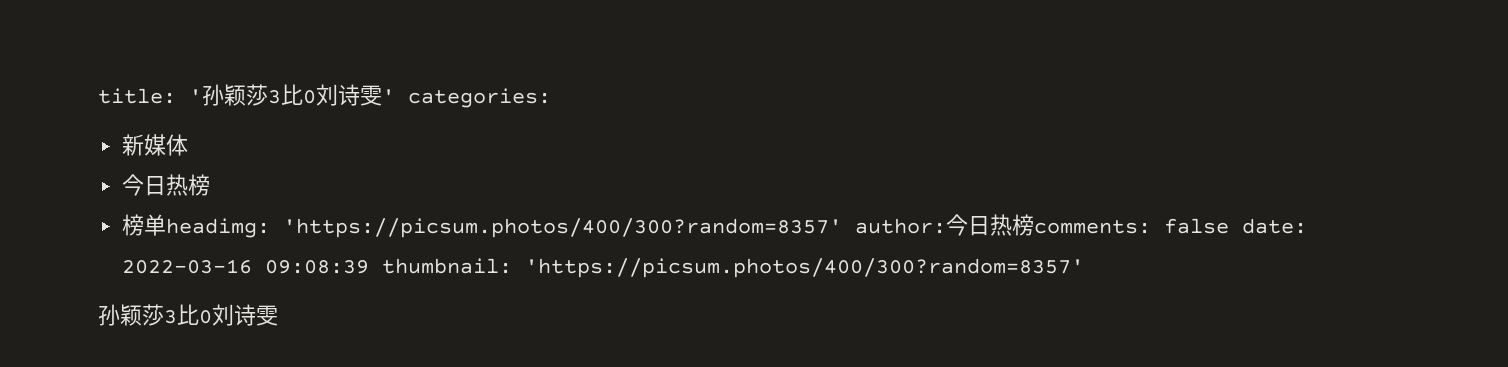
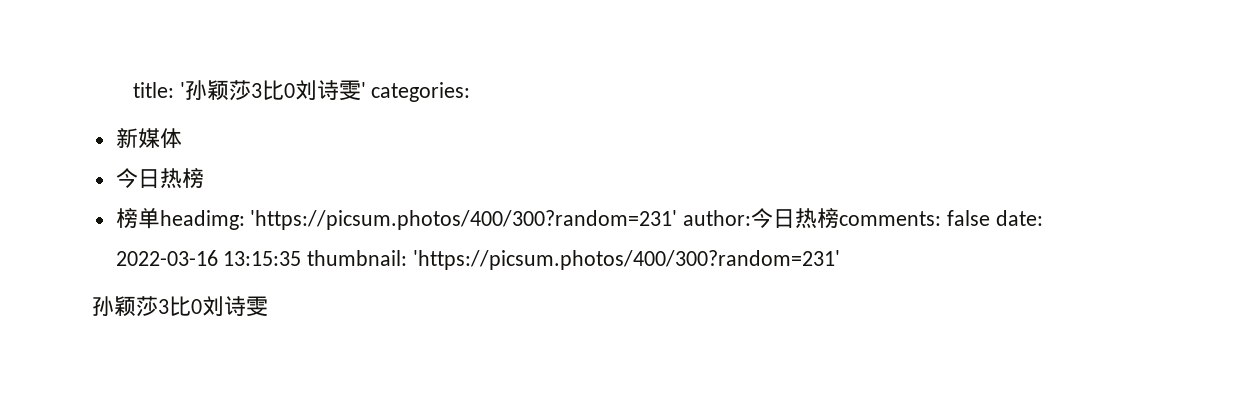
- 榜单headimg: 'https://picsum.photos/400/300?random=8357' author:今日热榜comments: false date: 2022-03-16 09:08:39 thumbnail: 'https://picsum.photos/400/300?random=8357'
+ 榜单headimg: 'https://picsum.photos/400/300?random=231' author:今日热榜comments: false date: 2022-03-16 13:15:35 thumbnail: 'https://picsum.photos/400/300?random=231'

